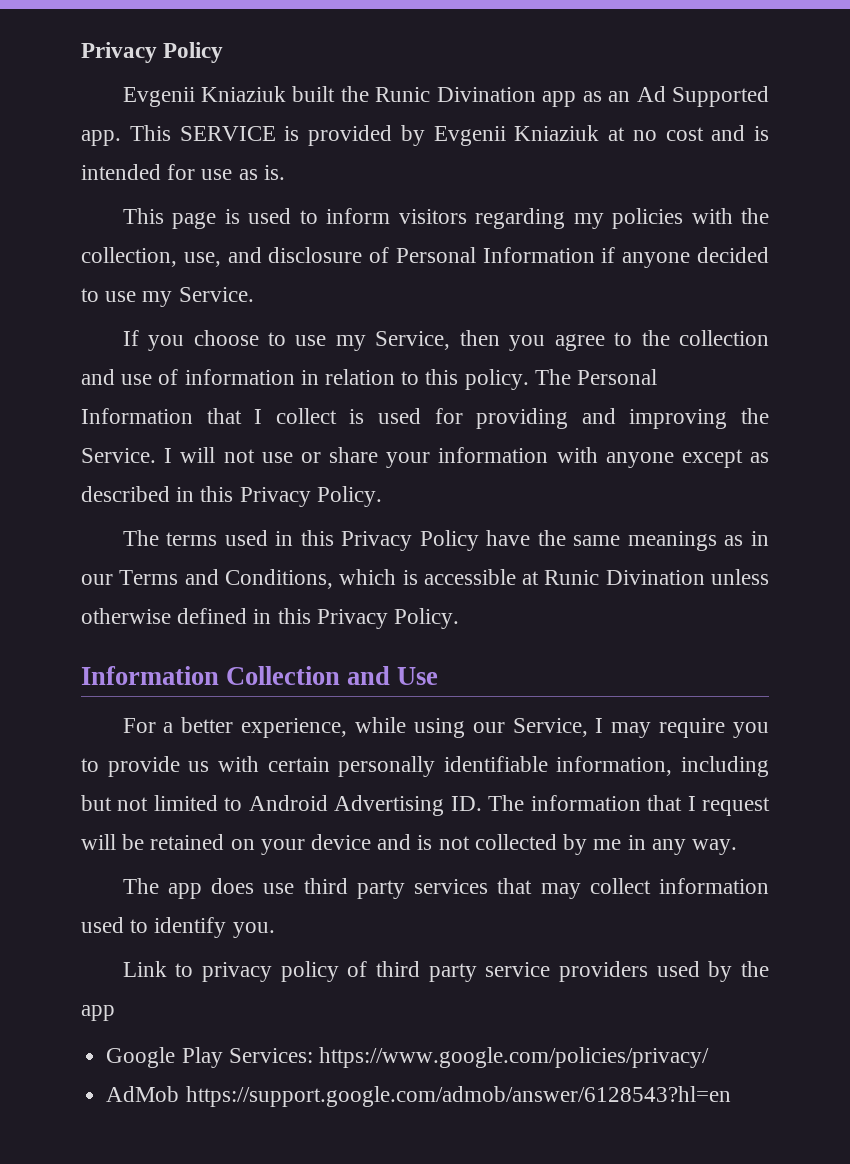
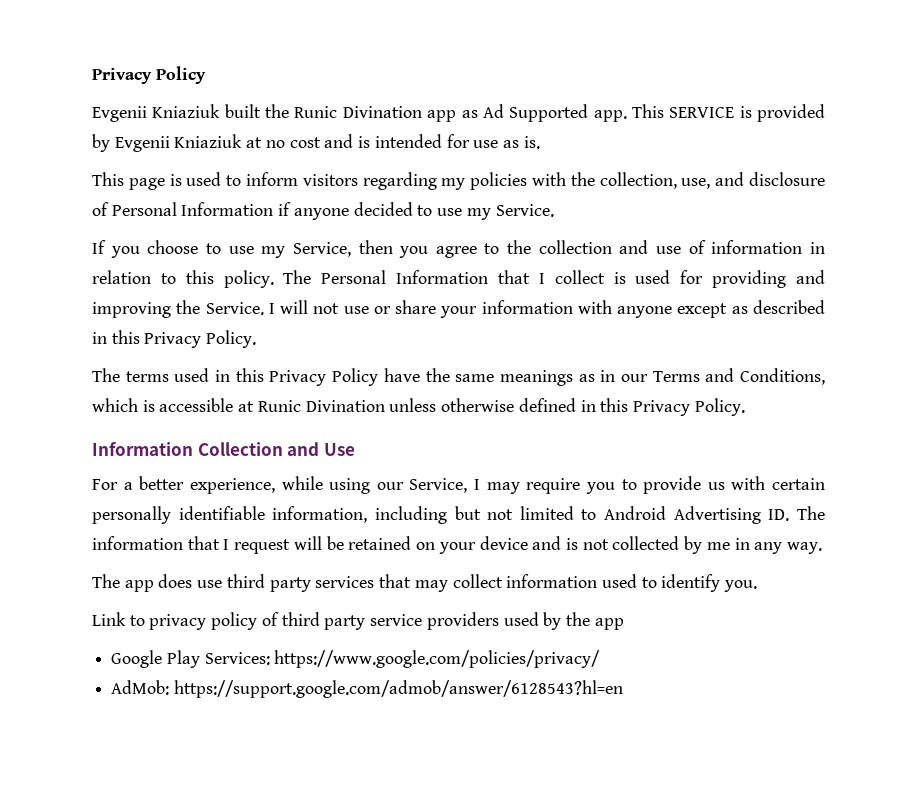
- Evgenii Kniaziuk built the Runic Divination app as an Ad Supported app.
+ Evgenii Kniaziuk built the Runic Divination app as Ad Supported app.
- AdMob https://support.google.com/admob/answer/6128543?hl=en
+ AdMob: https://support.google.com/admob/answer/6128543?hl=en

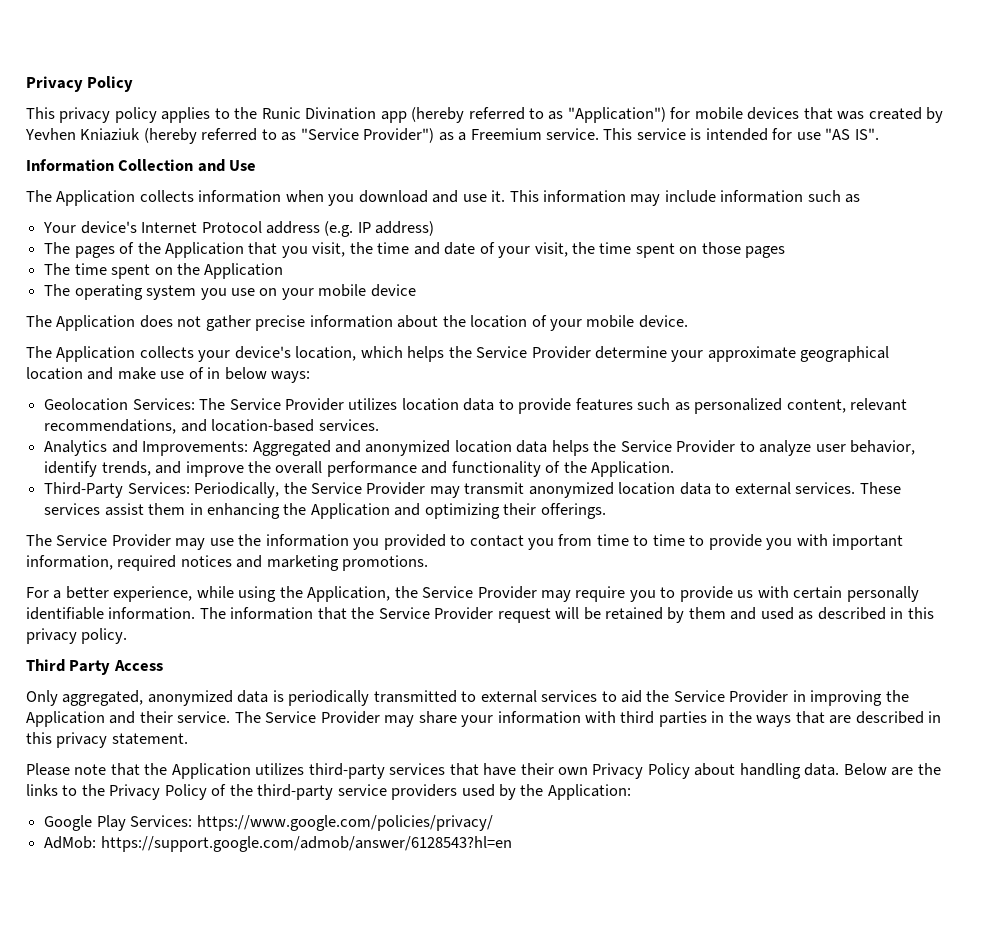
- Evgenii Kniaziuk built the Runic Divination app as Ad Supported app. This SERVICE is provided by Evgenii Kniaziuk at no cost and is intended for use as is.
- This page is used to inform visitors regarding my policies with the collection, use, and disclosure of Personal Information if anyone decided to use my Service.
- If you choose to use my Service, then you agree to the collection and use of information in relation to this policy. The Personal Information that I collect is used for providing and improving the Service. I will not use or share your information with anyone except as described in this Privacy Policy.
- The terms used in this Privacy Policy have the same meanings as in our Terms and Conditions, which is accessible at Runic Divination unless otherwise defined in this Privacy Policy.
+ This privacy policy applies to the Runic Divination app (hereby referred to as "Application") for mobile devices that was created by Yevhen Kniaziuk (hereby referred to as "Service Provider") as a Freemium service. This service is intended for use "AS IS".
  Information Collection and Use
+ The Application collects information when you download and use it. This information may include information such as
+ Your device's Internet Protocol address (e.g. IP address)
+ The pages of the Application that you visit, the time and date of your visit, the time spent on those pages
+ The time spent on the Application
+ The operating system you use on your mobile device
+ The Application does not gather precise information about the location of your mobile device.
+ The Application collects your device's location, which helps the Service Provider determine your approximate geographical location and make use of in below ways:
+ Geolocation Services: The Service Provider utilizes location data to provide features such as personalized content, relevant recommendations, and location-based services.
+ Analytics and Improvements: Aggregated and anonymized location data helps the Service Provider to analyze user behavior, identify trends, and improve the overall performance and functionality of the Application.
+ Third-Party Services: Periodically, the Service Provider may transmit anonymized location data to external services. These services assist them in enhancing the Application and optimizing their offerings.
+ The Service Provider may use the information you provided to contact you from time to time to provide you with important information, required notices and marketing promotions.
- For a better experience, while using our Service, I may require you to provide us with certain personally identifiable information, including but not limited to Android Advertising ID. The information that I request will be retained on your device and is not collected by me in any way.
- The app does use third party services that may collect information used to identify you.
- Link to privacy policy of third party service providers used by the app
+ For a better experience, while using the Application, the Service Provider may require you to provide us with certain personally identifiable information. The information that the Service Provider request will be retained by them and used as described in this privacy policy.
+ Third Party Access
+ Only aggregated, anonymized data is periodically transmitted to external services to aid the Service Provider in improving the Application and their service. The Service Provider may share your information with third parties in the ways that are described in this privacy statement.
+ Please note that the Application utilizes third-party services that have their own Privacy Policy about handling data. Below are the links to the Privacy Policy of the third-party service providers used by the Application:

